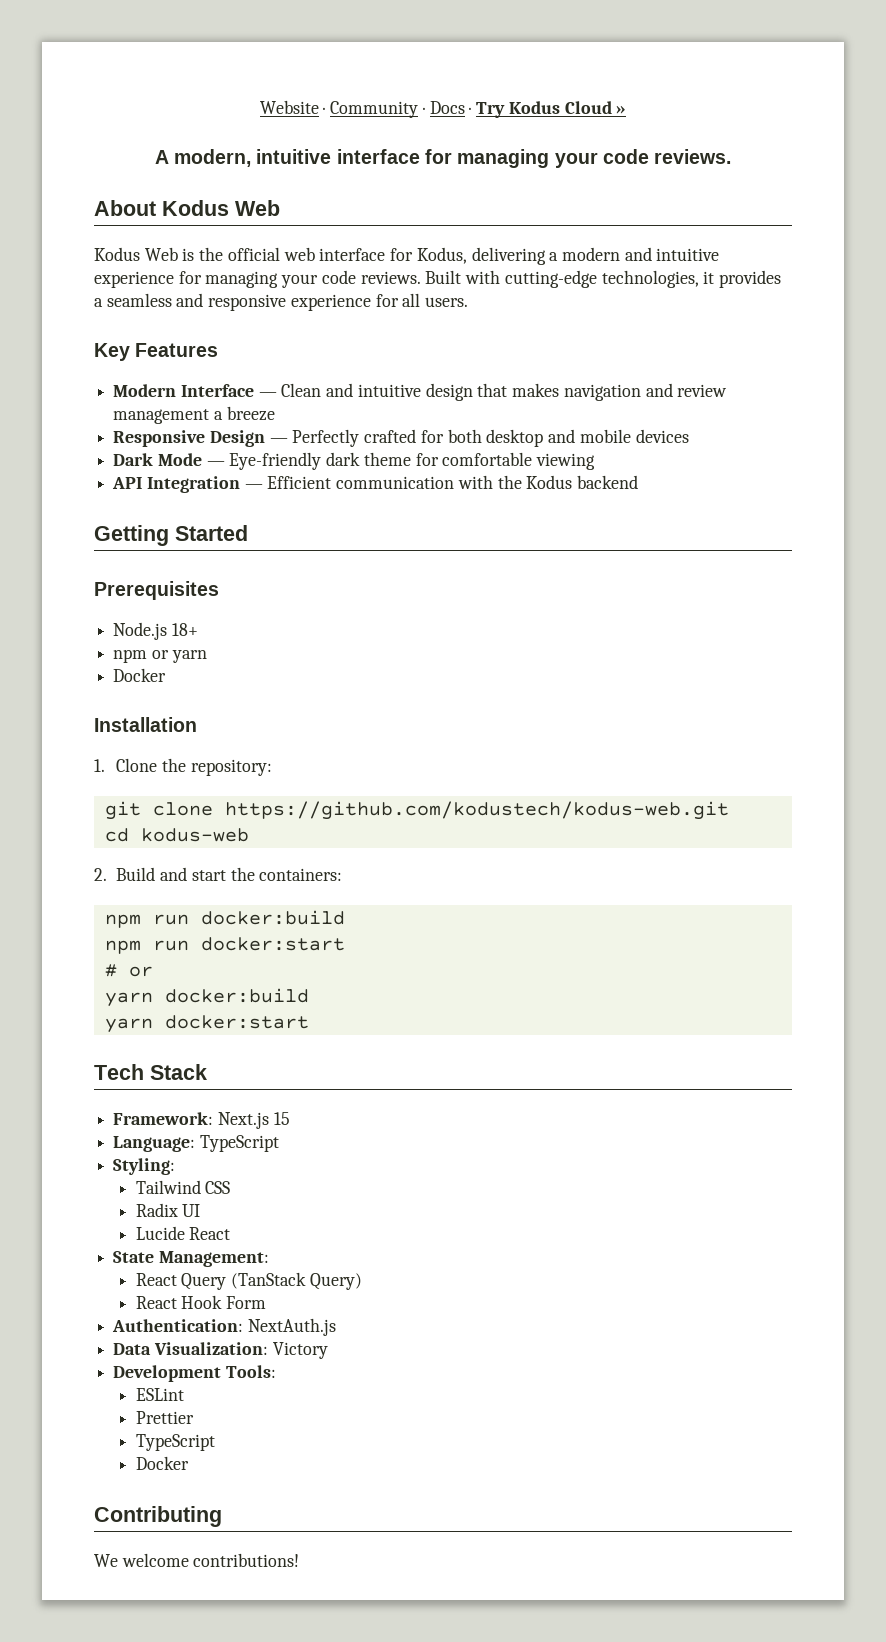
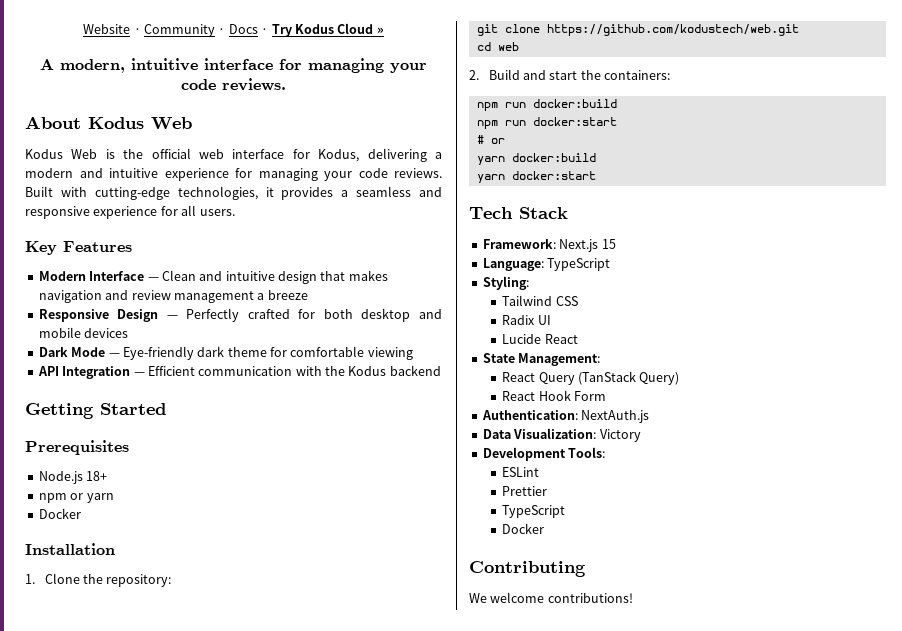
- git clone https://github.com/kodustech/kodus-web.git
+ git clone https://github.com/kodustech/web.git
- cd kodus-web
+ cd web

